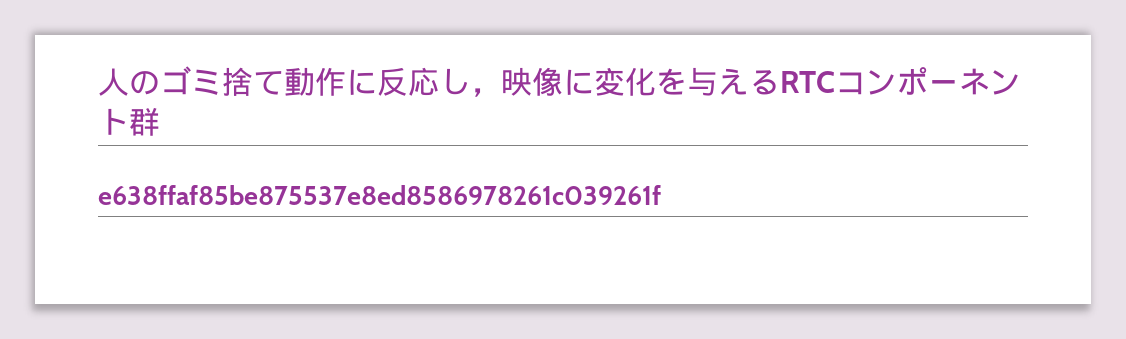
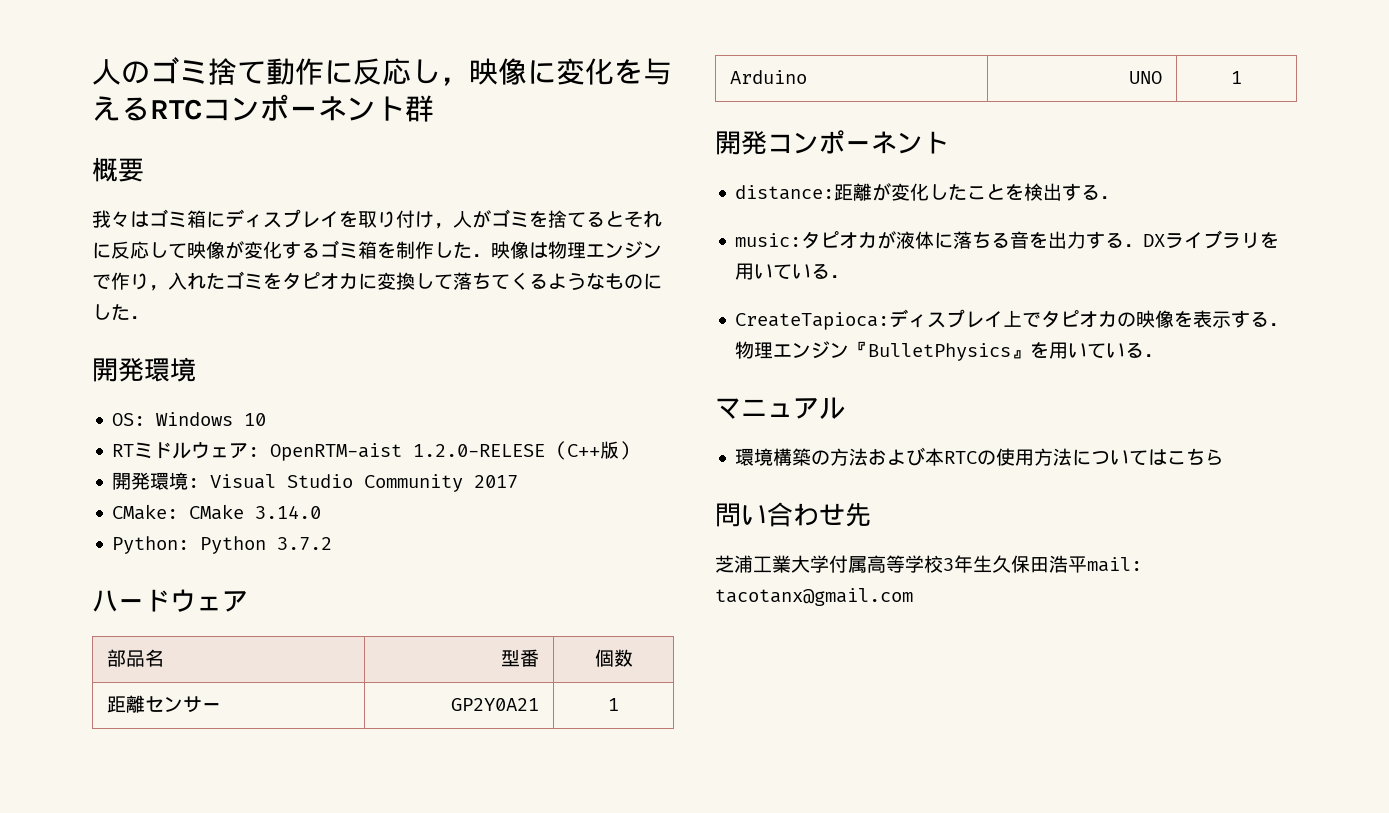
- e638ffaf85be875537e8ed8586978261c039261f
+ 概要
+ 我々はゴミ箱にディスプレイを取り付け，人がゴミを捨てるとそれに反応して映像が変化するゴミ箱を制作した．映像は物理エンジンで作り，入れたゴミをタピオカに変換して落ちてくるようなものにした．
+ 開発環境
+ OS: Windows 10
+ RTミドルウェア: OpenRTM-aist 1.2.0-RELESE (C++版)
+ 開発環境: Visual Studio Community 2017
+ CMake: CMake 3.14.0
+ Python: Python 3.7.2
+ ハードウェア
+ 部品名 | 型番 | 個数
+ 距離センサー | GP2Y0A21 | 1
+ Arduino | UNO | 1
+ 開発コンポーネント
+ distance:距離が変化したことを検出する．
+ music:タピオカが液体に落ちる音を出力する．DXライブラリを用いている．
+ CreateTapioca:ディスプレイ上でタピオカの映像を表示する．物理エンジン『BulletPhysics』を用いている．
+ マニュアル
+ 環境構築の方法および本RTCの使用方法についてはこちら
+ 問い合わせ先
+ 芝浦工業大学付属高等学校3年生久保田浩平mail: tacotanx@gmail.com

